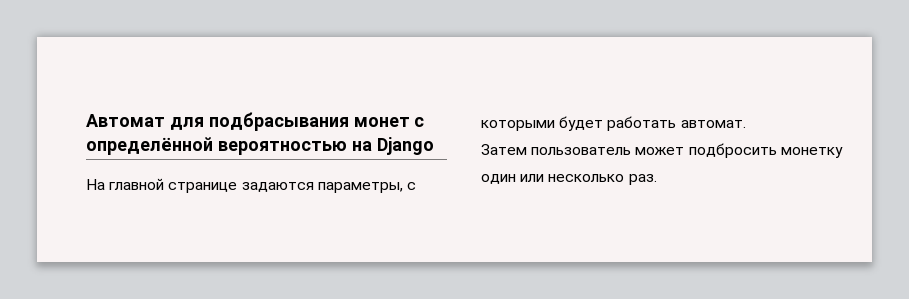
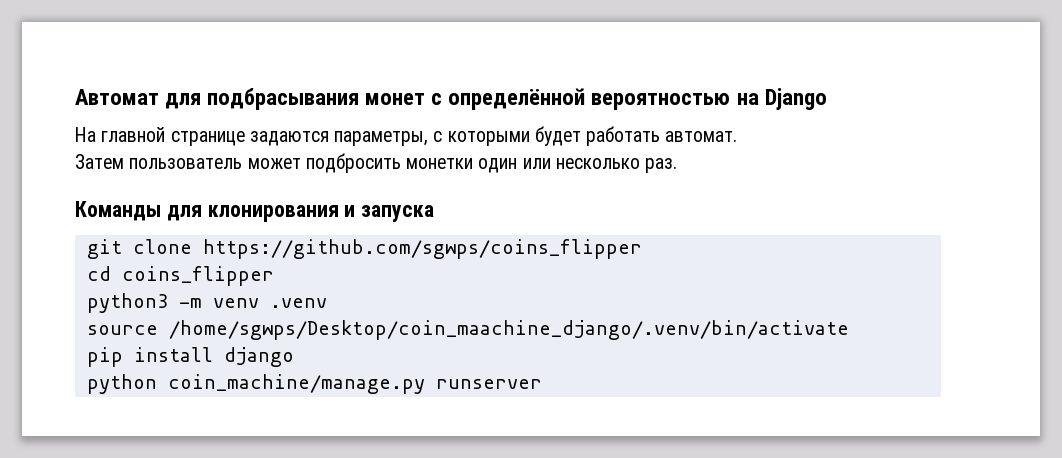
- Затем пользователь может подбросить монетку один или несколько раз.
+ Затем пользователь может подбросить монетки один или несколько раз.
+ Команды для клонирования и запуска
+ git clone https://github.com/sgwps/coins_flipper
+ cd coins_flipper
+ python3 -m venv .venv
+ source /home/sgwps/Desktop/coin_maachine_django/.venv/bin/activate
+ pip install django
+ python coin_machine/manage.py runserver

